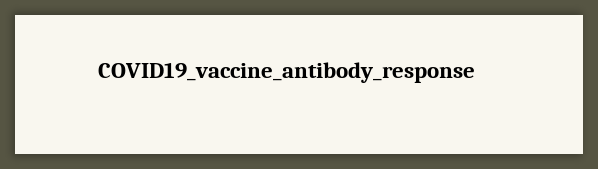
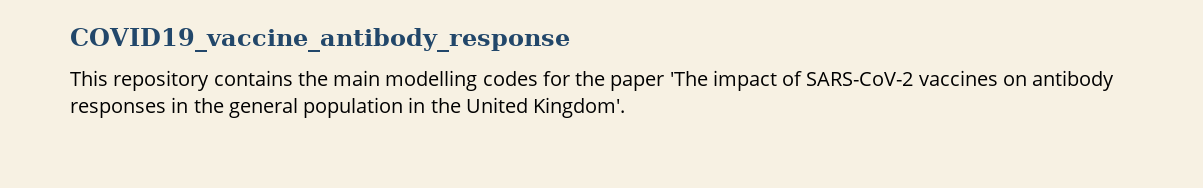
+ This repository contains the main modelling codes for the paper 'The impact of SARS-CoV-2 vaccines on antibody responses in the general population in the United Kingdom'.

